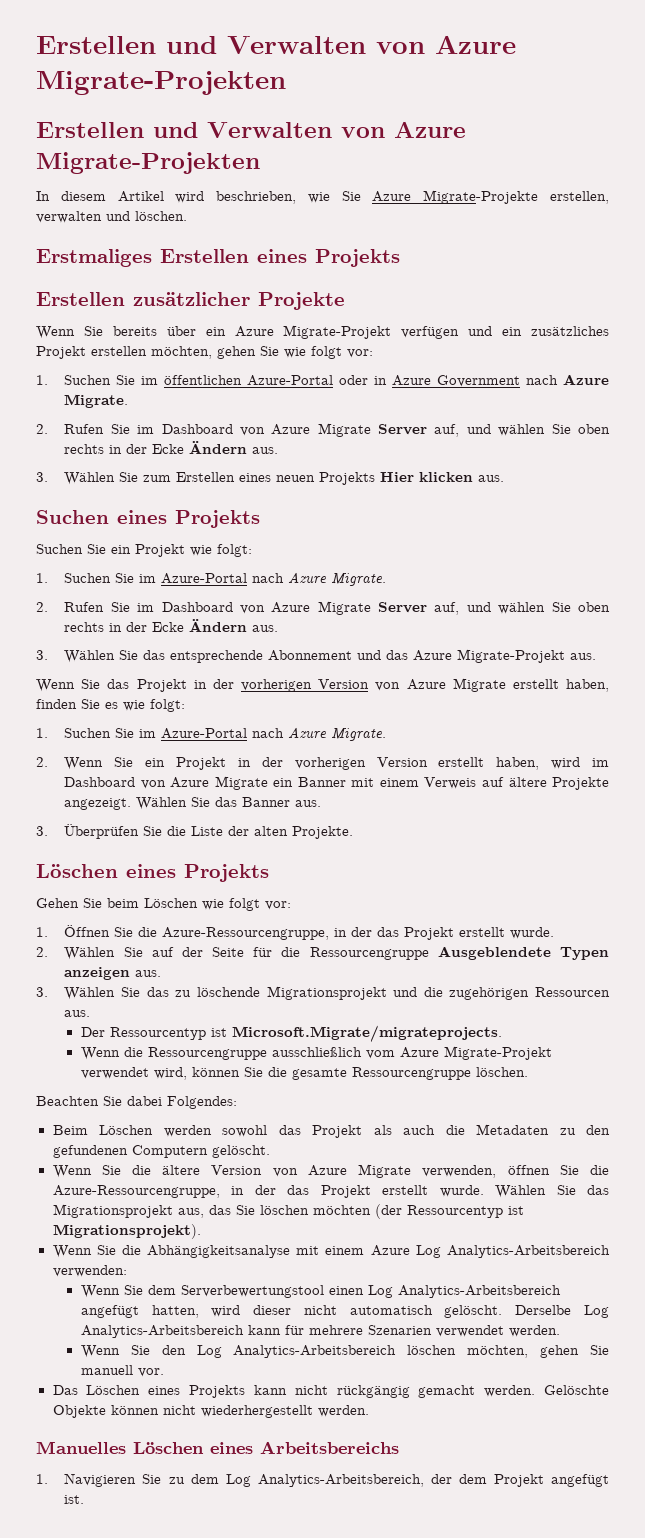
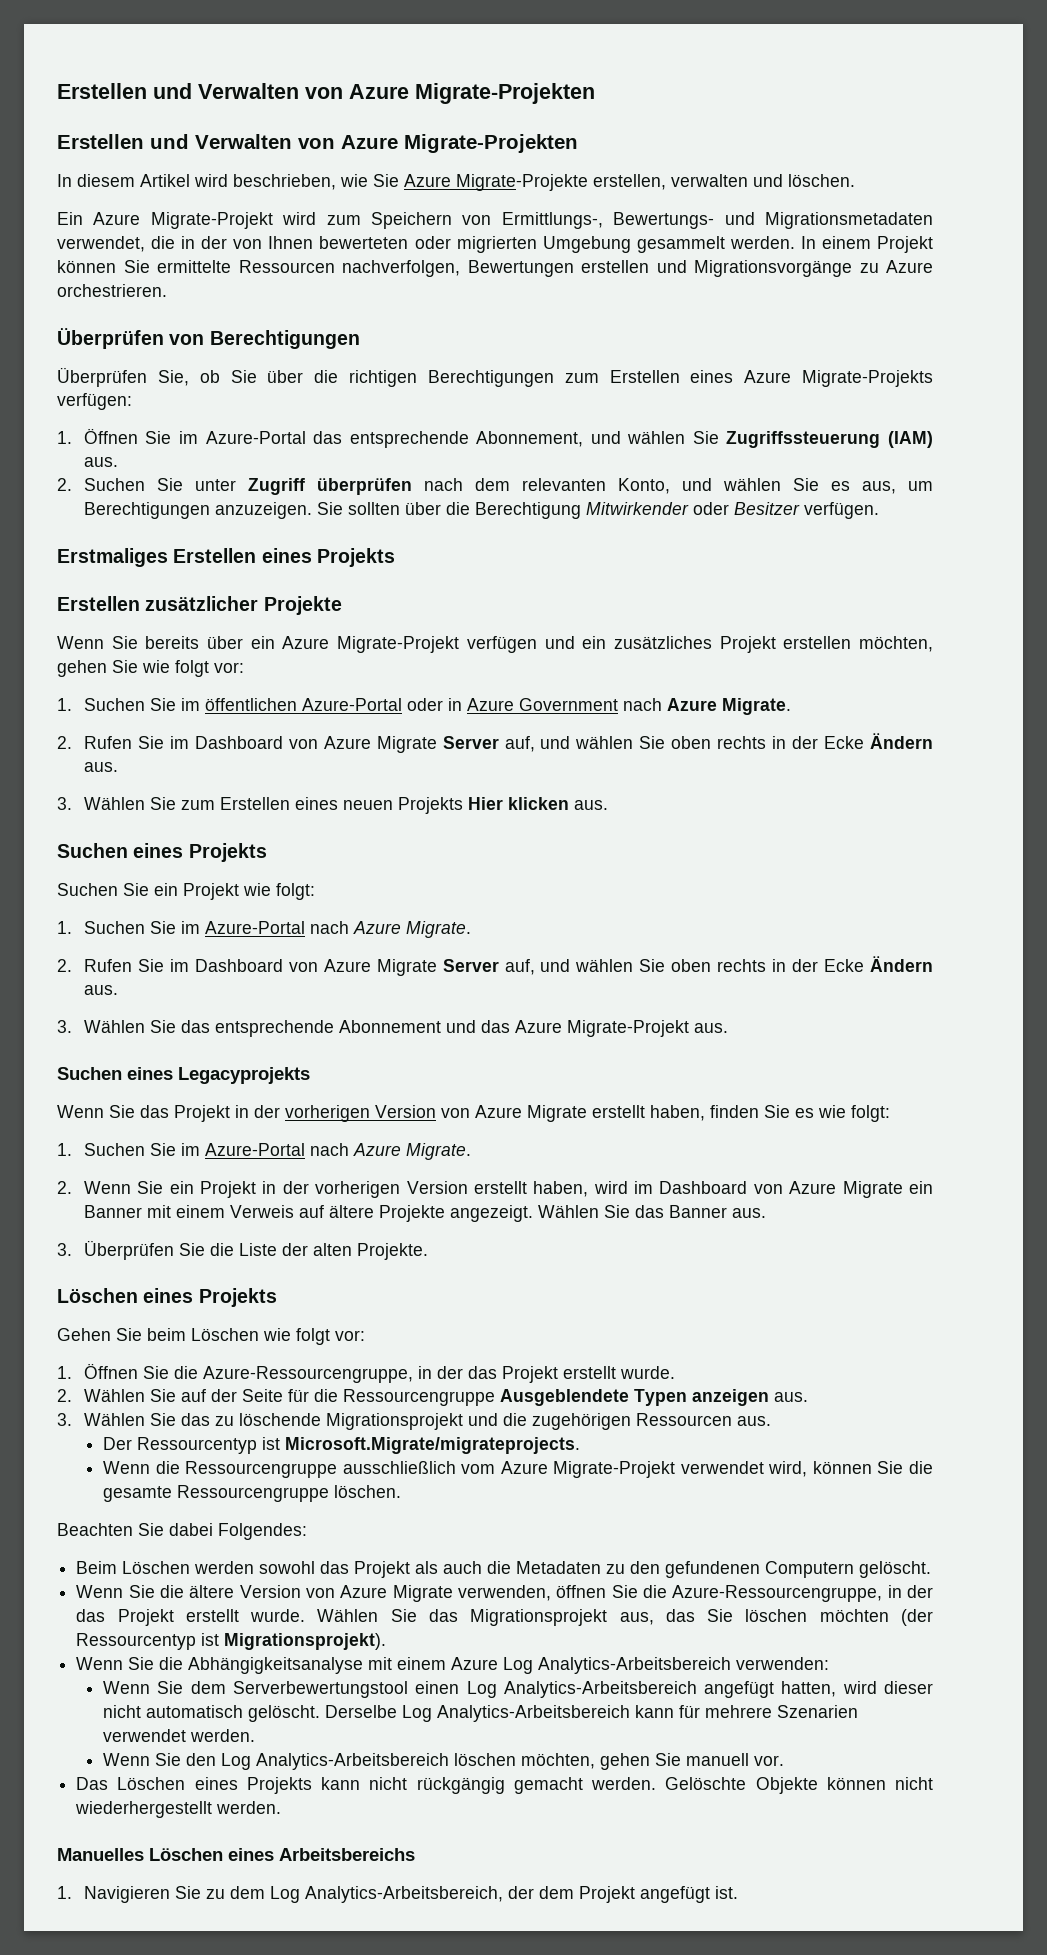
+ Ein Azure Migrate-Projekt wird zum Speichern von Ermittlungs-, Bewertungs- und Migrationsmetadaten verwendet, die in der von Ihnen bewerteten oder migrierten Umgebung gesammelt werden. In einem Projekt können Sie ermittelte Ressourcen nachverfolgen, Bewertungen erstellen und Migrationsvorgänge zu Azure orchestrieren.
+ Überprüfen von Berechtigungen
+ Überprüfen Sie, ob Sie über die richtigen Berechtigungen zum Erstellen eines Azure Migrate-Projekts verfügen:
+ 1. Öffnen Sie im Azure-Portal das entsprechende Abonnement, und wählen Sie Zugriffssteuerung (IAM) aus.
+ 2. Suchen Sie unter Zugriff überprüfen nach dem relevanten Konto, und wählen Sie es aus, um Berechtigungen anzuzeigen. Sie sollten über die Berechtigung Mitwirkender oder Besitzer verfügen.
+ Suchen eines Legacyprojekts

